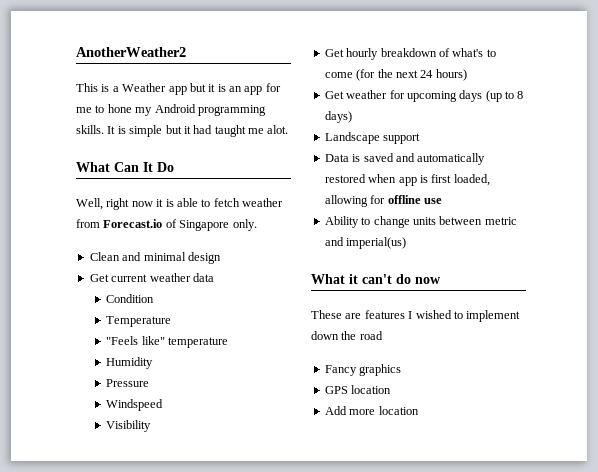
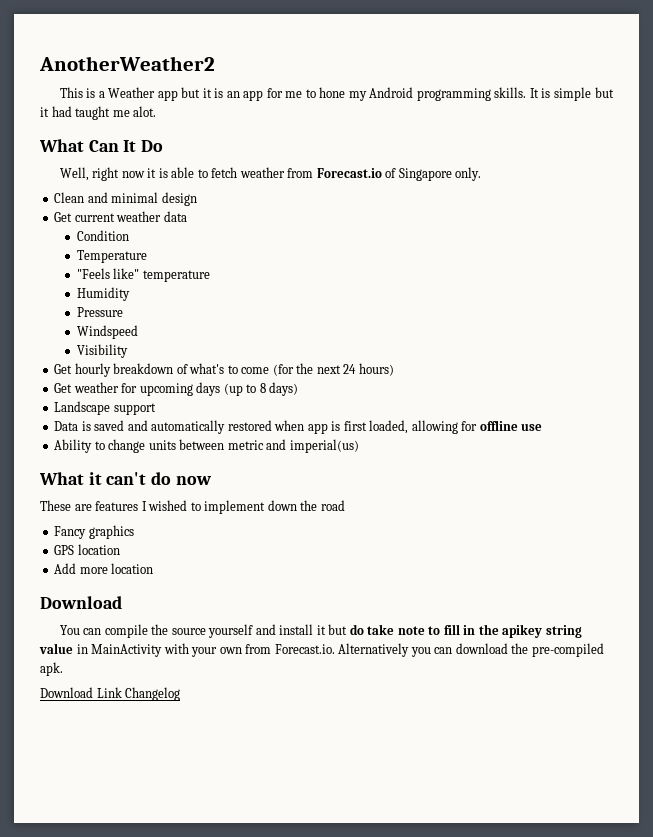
  Add more location
+ Download
+ You can compile the source yourself and install it but do take note to fill in the apikey string value in MainActivity with your own from Forecast.io. Alternatively you can download the pre-compiled apk.
+ Download Link Changelog

